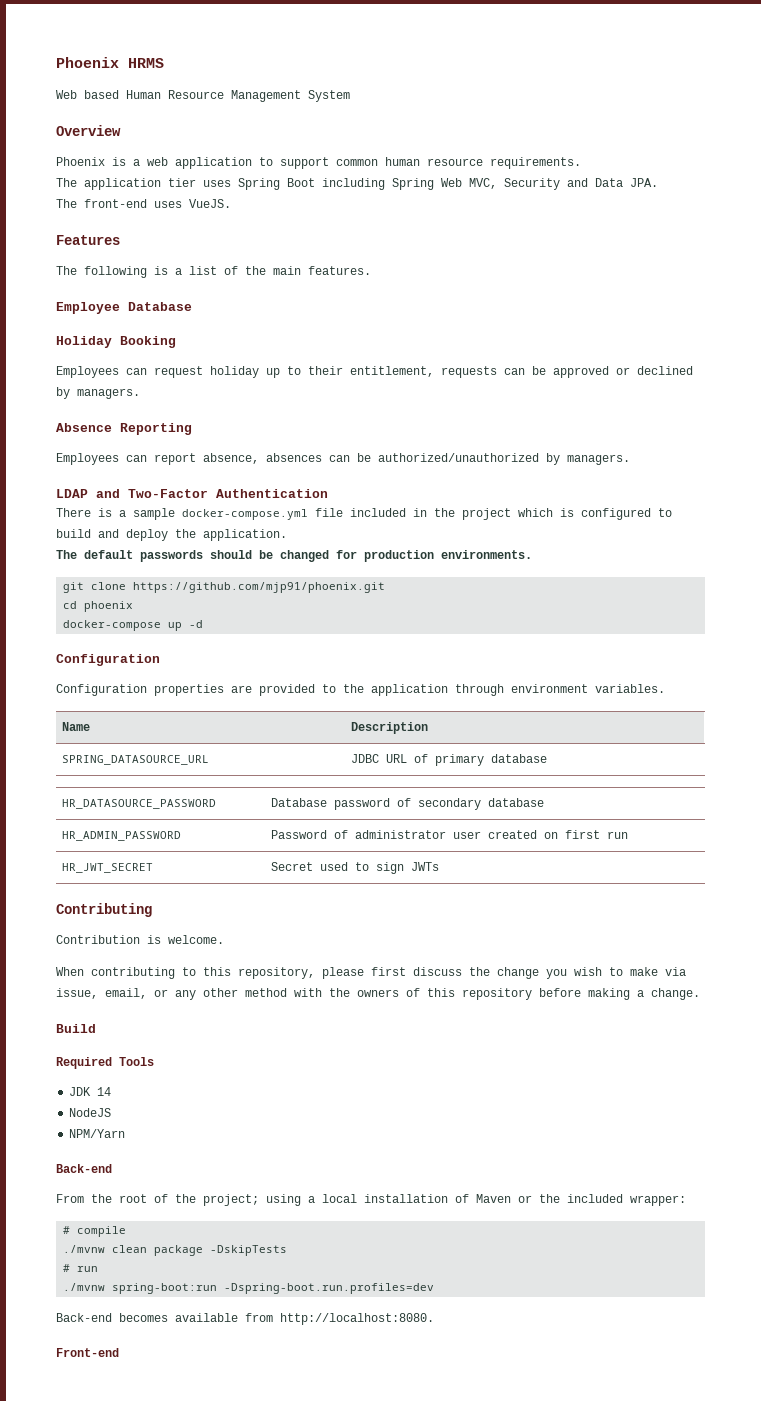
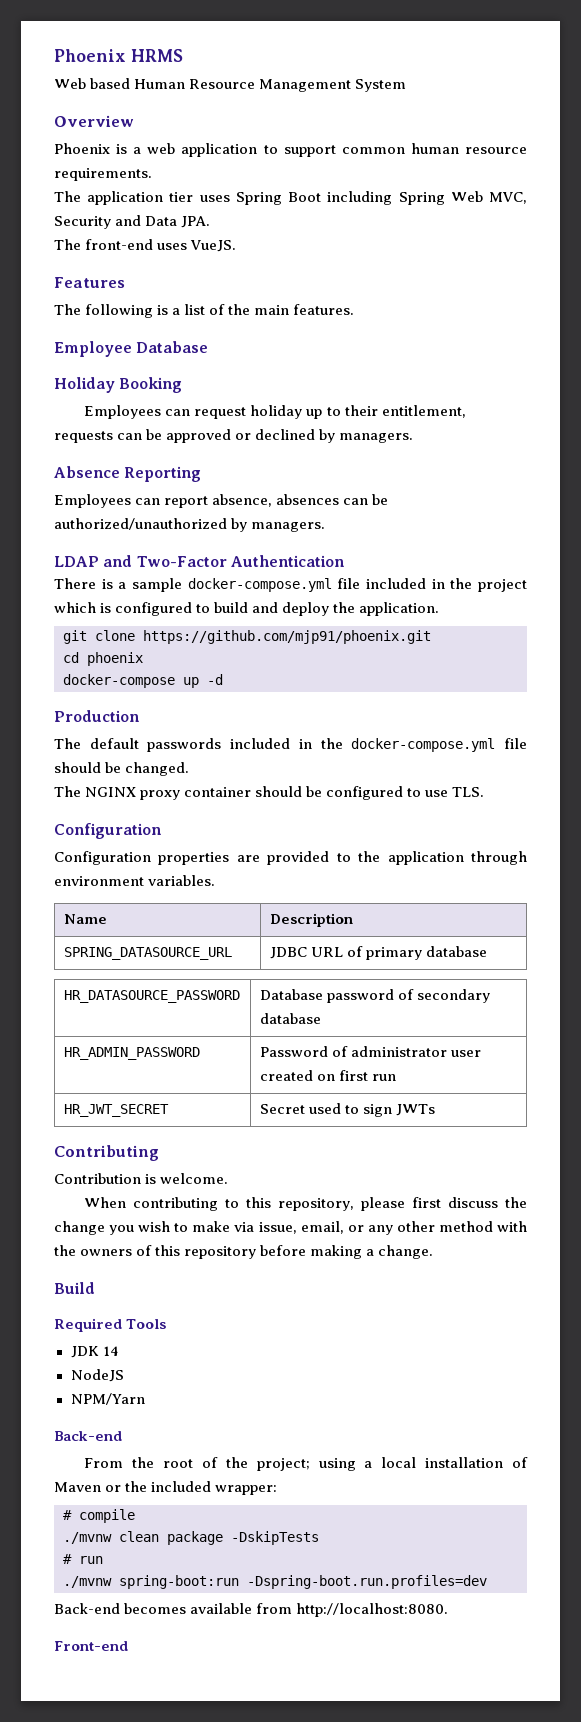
- The default passwords should be changed for production environments.
+ Production
+ The default passwords included in the docker-compose.yml file should be changed.
+ The NGINX proxy container should be configured to use TLS.

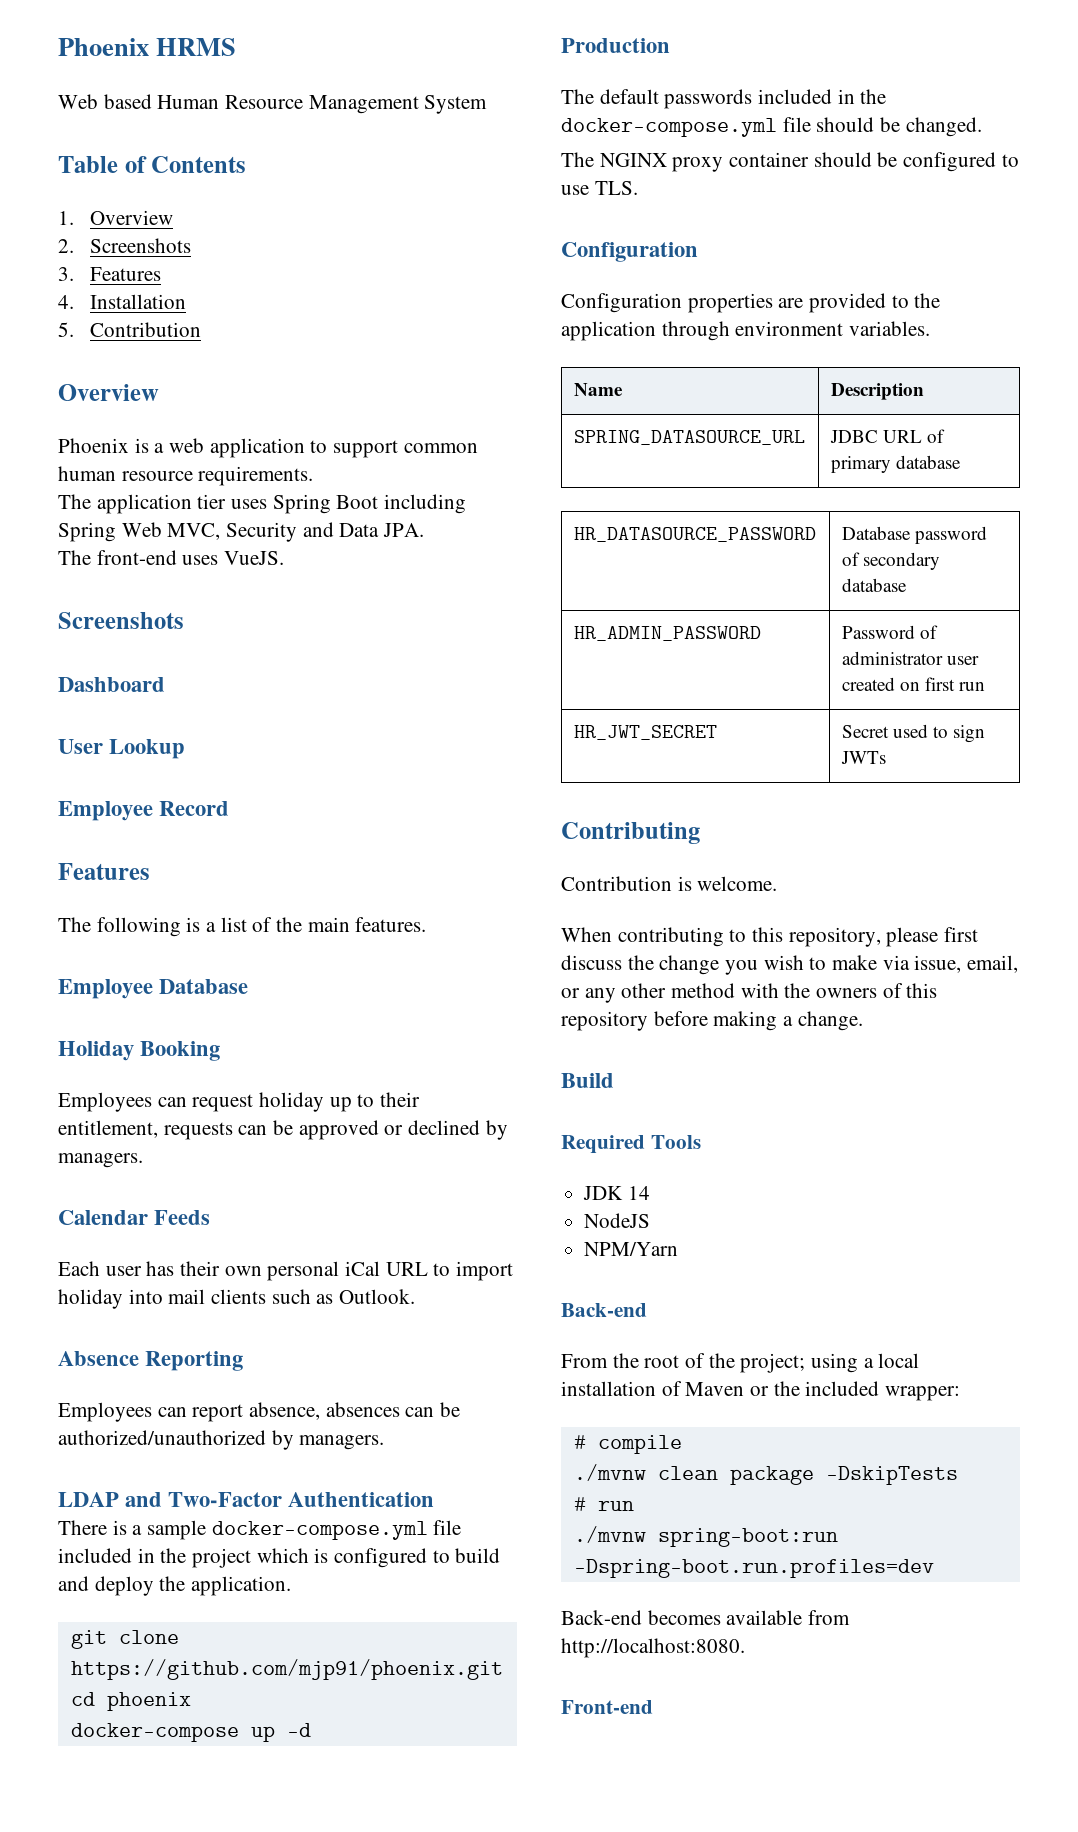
+ Table of Contents
+ 1. Overview
+ 2. Screenshots
+ 3. Features
+ 4. Installation
+ 5. Contribution
  The front-end uses VueJS.
+ Screenshots
+ Dashboard
+ User Lookup
+ Employee Record
+ Calendar Feeds
+ Each user has their own personal iCal URL to import holiday into mail clients such as Outlook.

